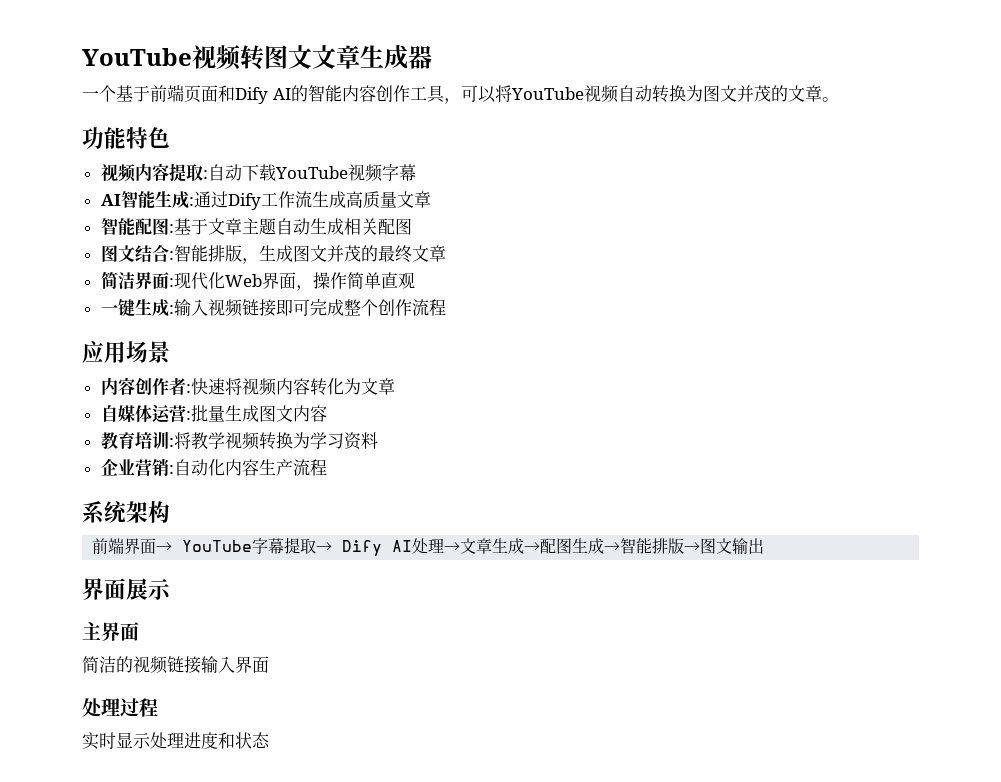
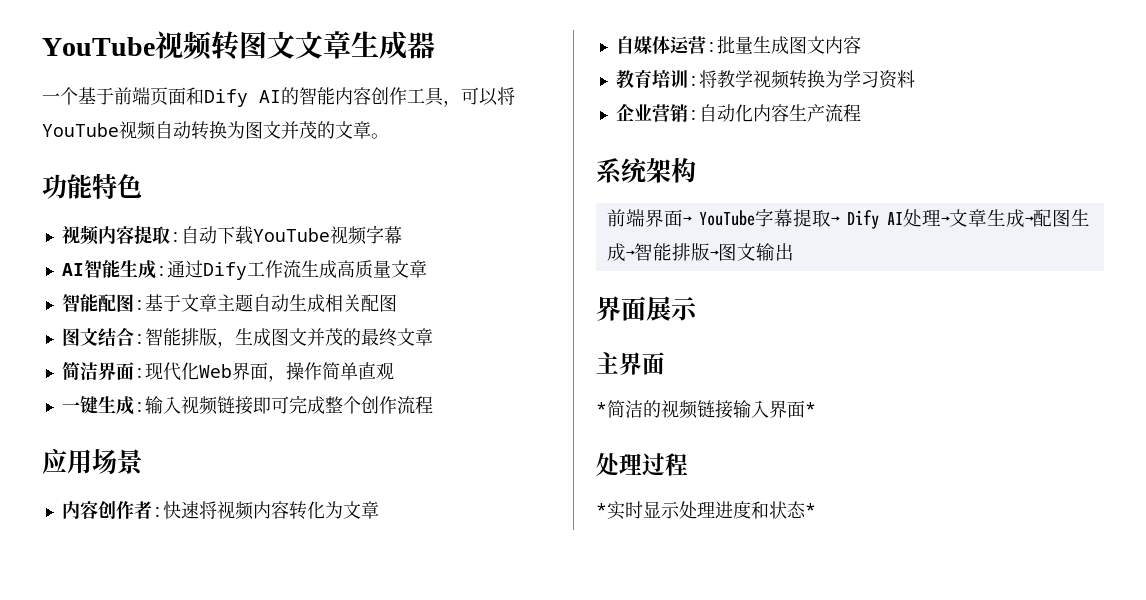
- 简洁的视频链接输入界面
+ *简洁的视频链接输入界面*
- 实时显示处理进度和状态
+ *实时显示处理进度和状态*

